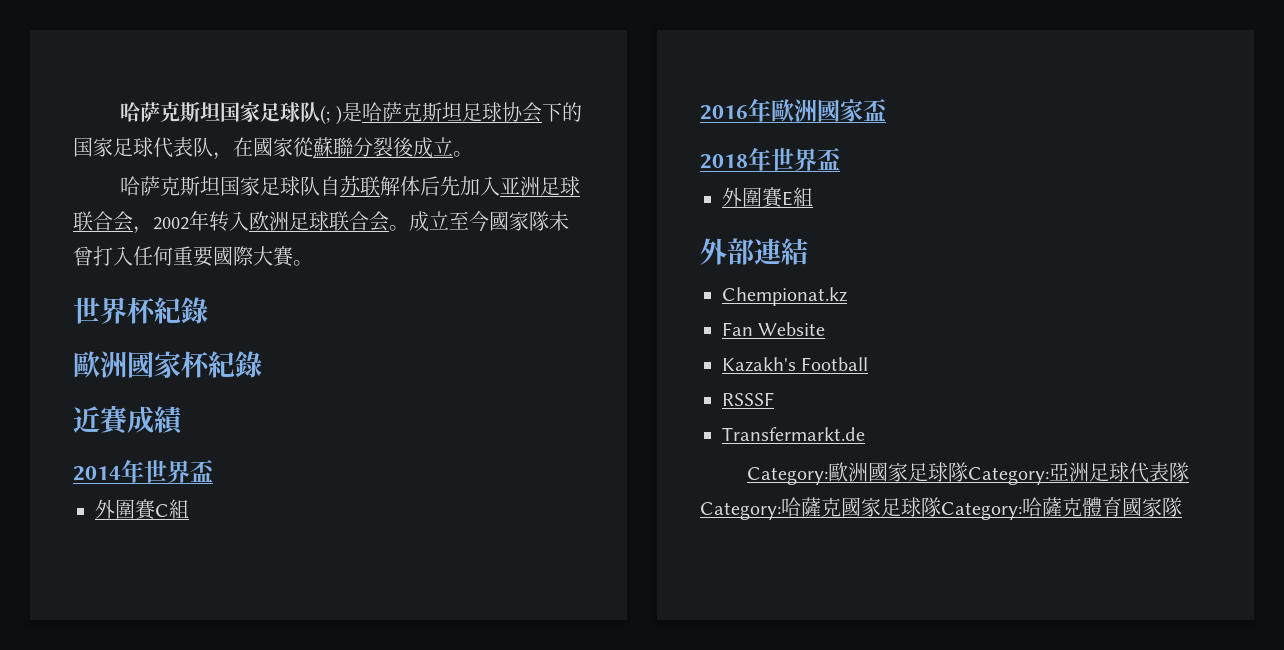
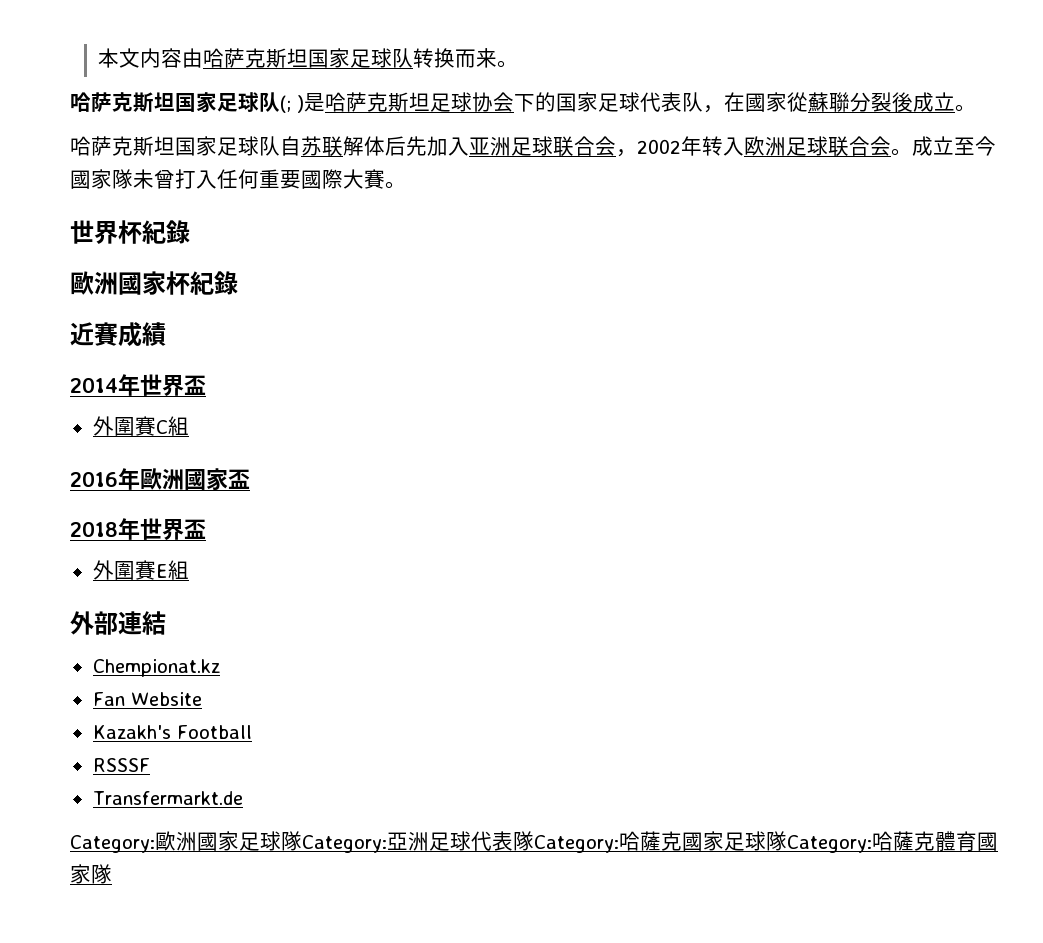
+ 本文内容由哈萨克斯坦国家足球队转换而来。

